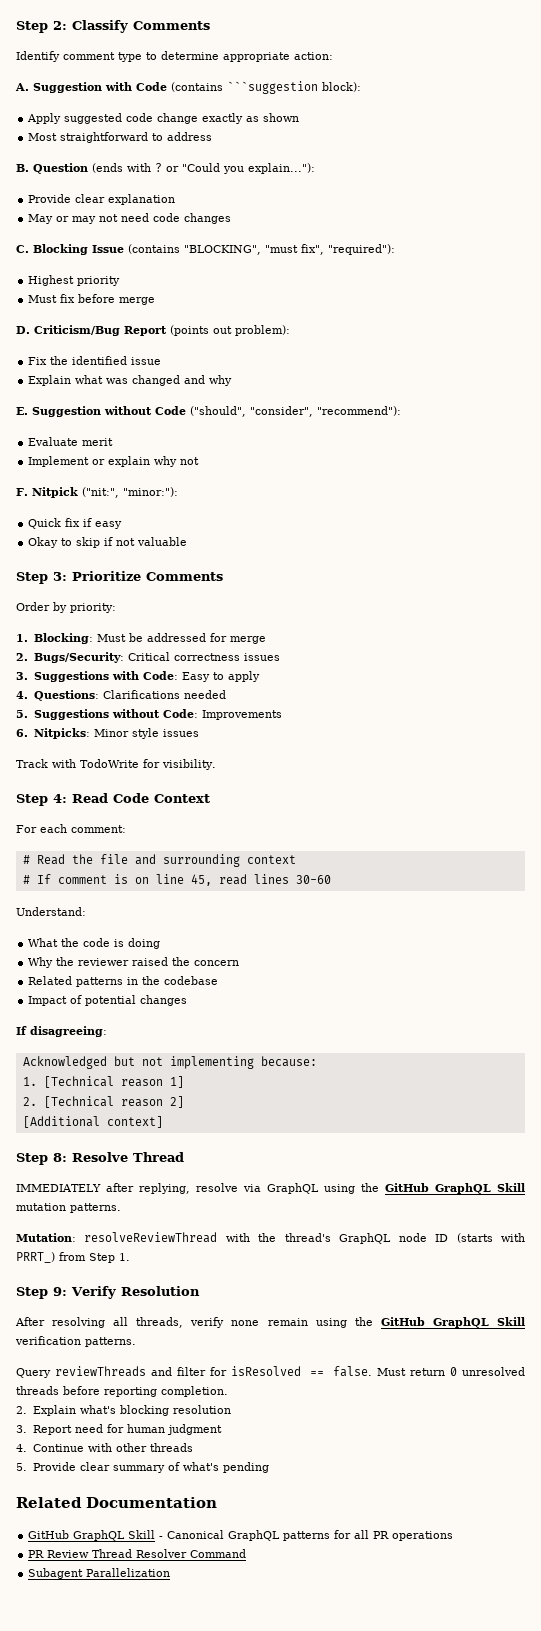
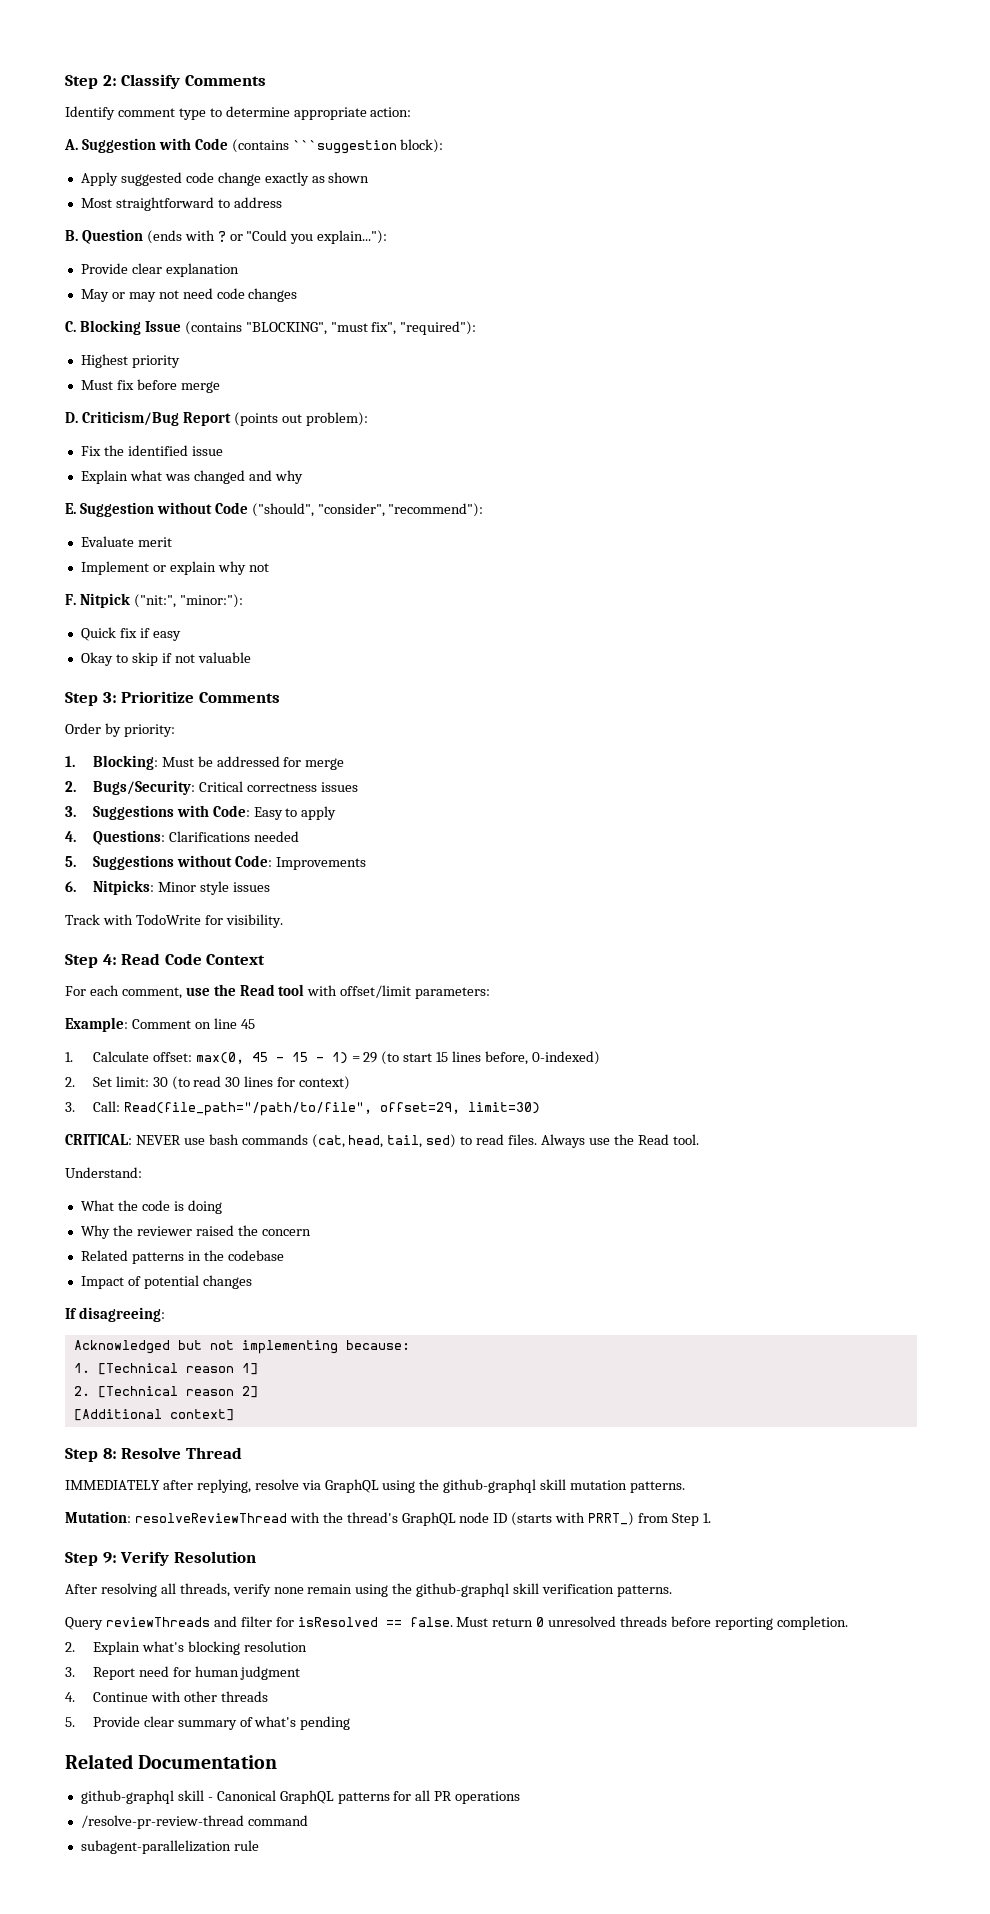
- For each comment:
- # Read the file and surrounding context
- # If comment is on line 45, read lines 30-60
+ For each comment, use the Read tool with offset/limit parameters:
+ Example: Comment on line 45
+ 1. Calculate offset: max(0, 45 - 15 - 1) = 29 (to start 15 lines before, 0-indexed)
+ 2. Set limit: 30 (to read 30 lines for context)
+ 3. Call: Read(file_path="/path/to/file", offset=29, limit=30)
+ CRITICAL: NEVER use bash commands (cat, head, tail, sed) to read files. Always use the Read tool.
- IMMEDIATELY after replying, resolve via GraphQL using the GitHub GraphQL Skill mutation patterns.
+ IMMEDIATELY after replying, resolve via GraphQL using the github-graphql skill mutation patterns.
- After resolving all threads, verify none remain using the GitHub GraphQL Skill verification patterns.
+ After resolving all threads, verify none remain using the github-graphql skill verification patterns.
- GitHub GraphQL Skill - Canonical GraphQL patterns for all PR operations
+ github-graphql skill - Canonical GraphQL patterns for all PR operations
- PR Review Thread Resolver Command
- Subagent Parallelization
+ /resolve-pr-review-thread command
+ subagent-parallelization rule

